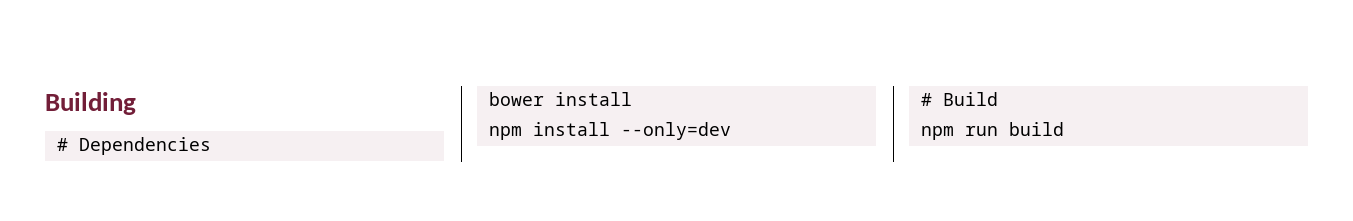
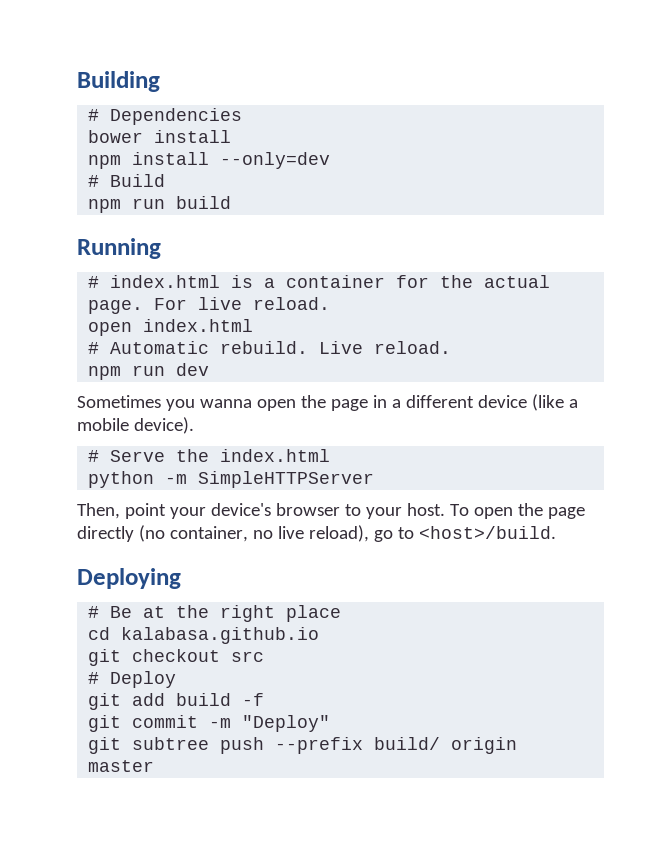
+ Running
+ # index.html is a container for the actual page. For live reload.
+ open index.html
+ # Automatic rebuild. Live reload.
+ npm run dev
+ Sometimes you wanna open the page in a different device (like a mobile device).
+ # Serve the index.html
+ python -m SimpleHTTPServer
+ Then, point your device's browser to your host. To open the page directly (no container, no live reload), go to <host>/build.
+ Deploying
+ # Be at the right place
+ cd kalabasa.github.io
+ git checkout src
+ # Deploy
+ git add build -f
+ git commit -m "Deploy"
+ git subtree push --prefix build/ origin master

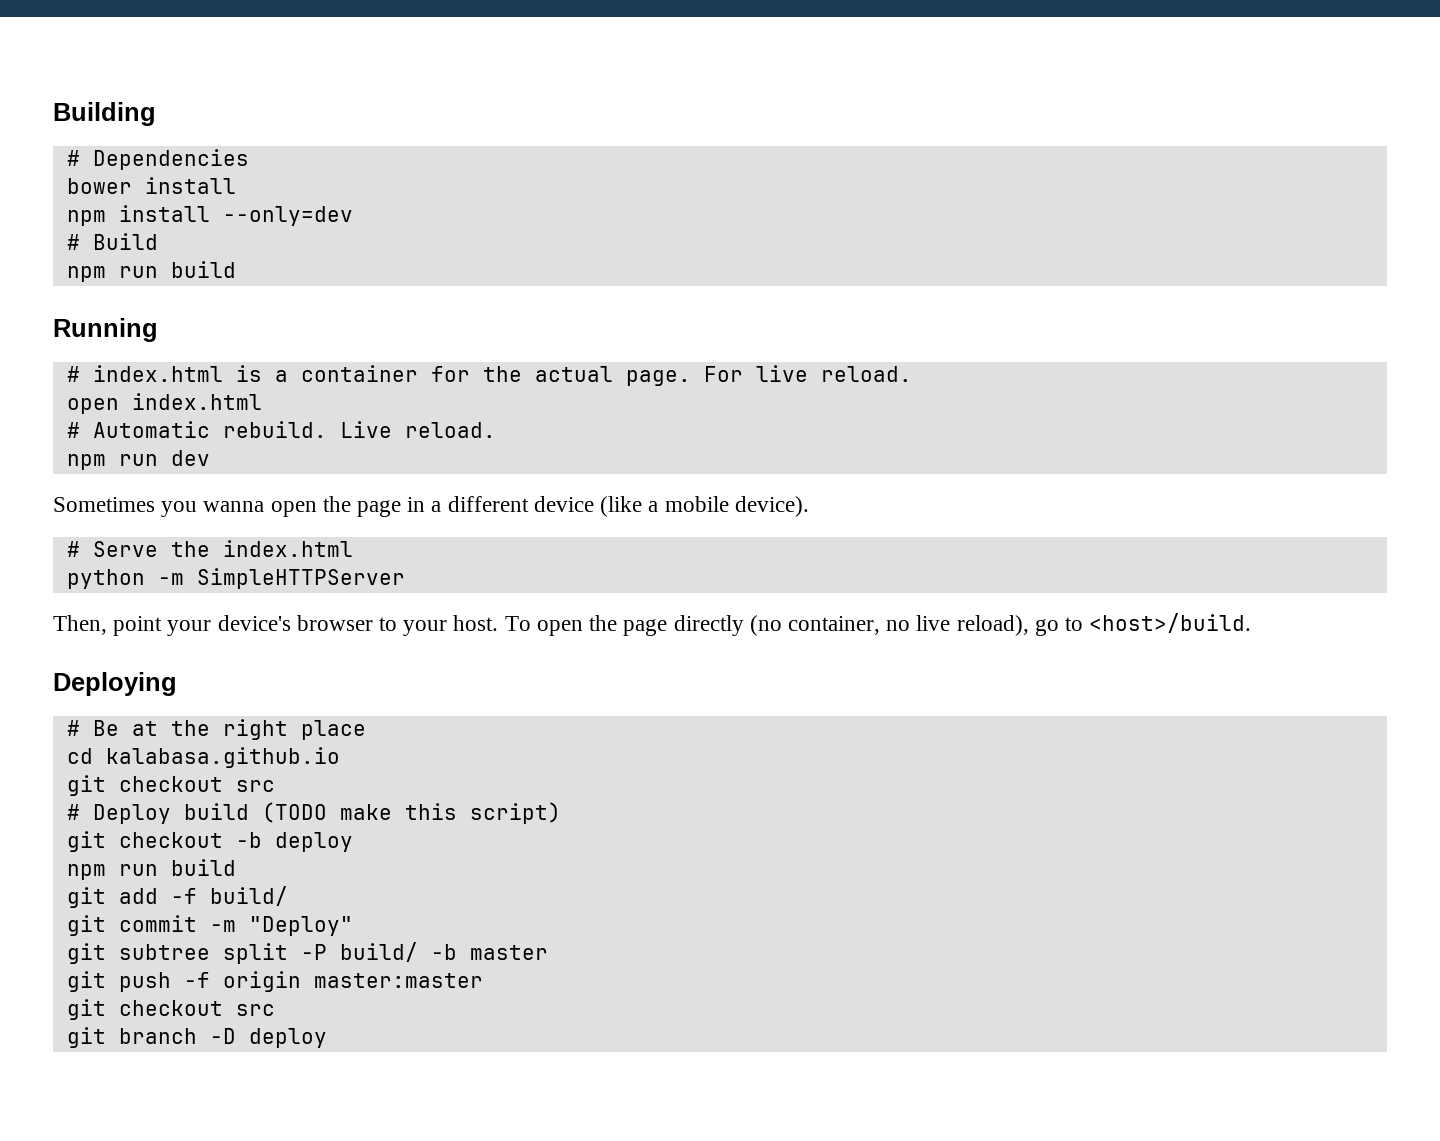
- # Deploy
+ # Deploy build (TODO make this script)
+ git checkout -b deploy
+ npm run build
- git add build -f
+ git add -f build/
- git subtree push --prefix build/ origin master
+ git subtree split -P build/ -b master
+ git push -f origin master:master
+ git checkout src
+ git branch -D deploy

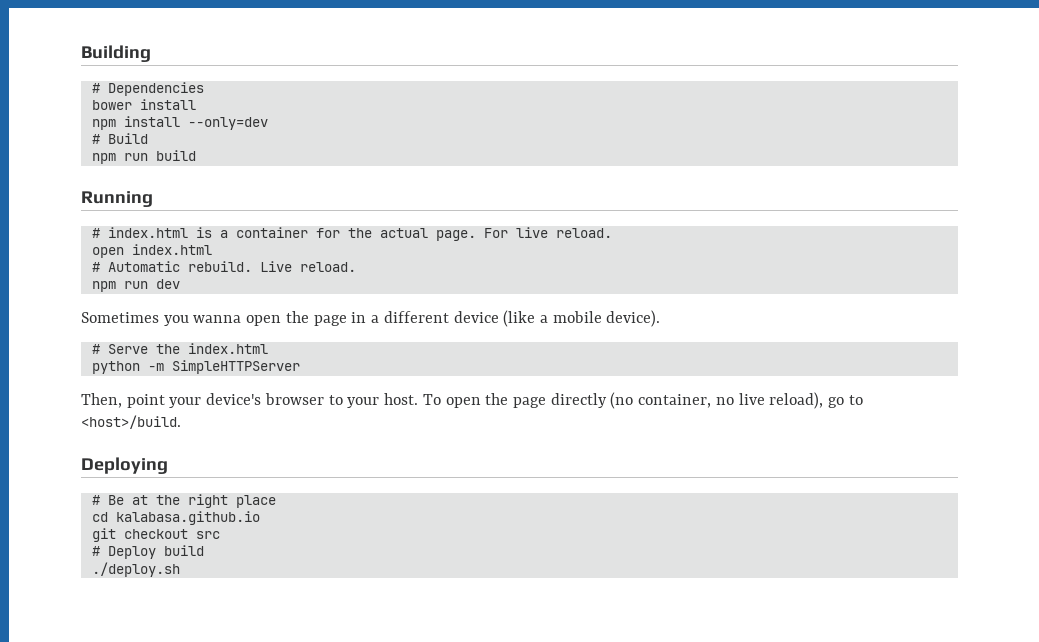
- # Deploy build (TODO make this script)
- git checkout -b deploy
- npm run build
- git add -f build/
- git commit -m "Deploy"
- git subtree split -P build/ -b master
- git push -f origin master:master
- git checkout src
- git branch -D deploy
+ # Deploy build
+ ./deploy.sh

